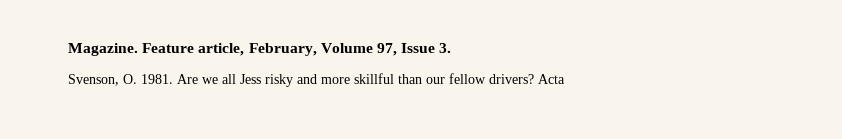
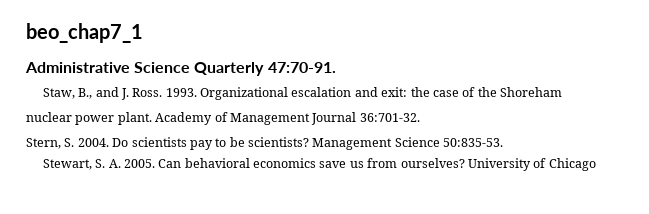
- Magazine. Feature article, February, Volume 97, Issue 3.
- Svenson, O. 1981. Are we all Jess risky and more skillful than our fellow drivers? Acta
+ beo_chap7_1
+ Administrative Science Quarterly 47:70-91.
+ Staw, B., and J. Ross. 1993. Organizational escalation and exit: the case of the Shoreham
+ nuclear power plant. Academy of Management Journal 36:701-32.
+ Stern, S. 2004. Do scientists pay to be scientists? Management Science 50:835-53.
+ Stewart, S. A. 2005. Can behavioral economics save us from ourselves? University of Chicago

